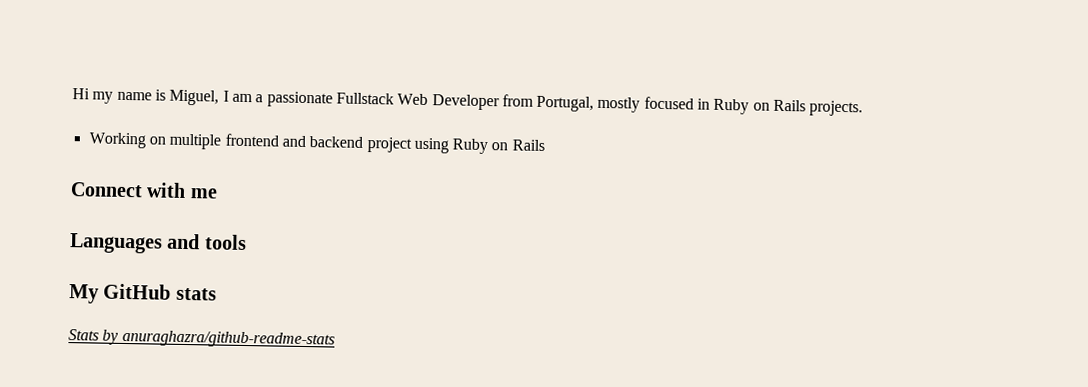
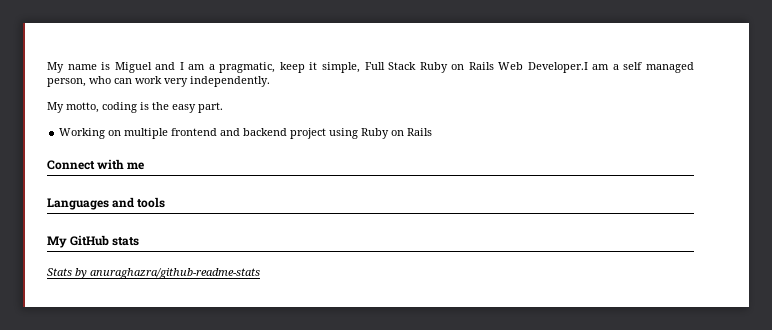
- Hi my name is Miguel, I am a passionate Fullstack Web Developer from Portugal, mostly focused in Ruby on Rails projects.
+ My name is Miguel and I am a pragmatic, keep it simple, Full Stack Ruby on Rails Web Developer.I am a self managed person, who can work very independently.
+ My motto, coding is the easy part.

